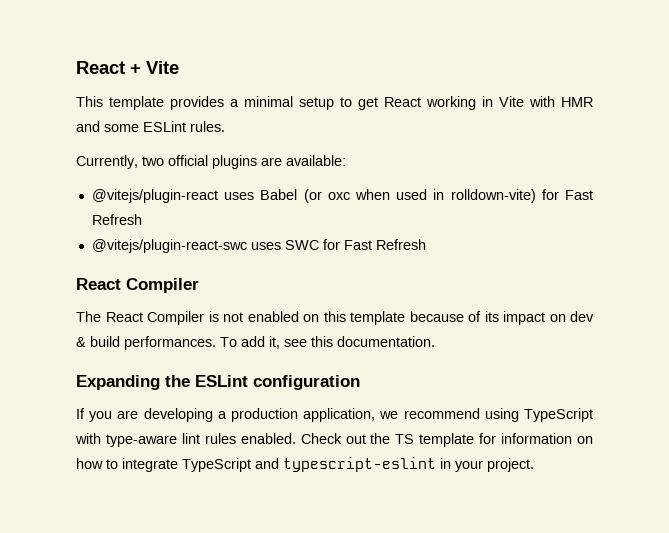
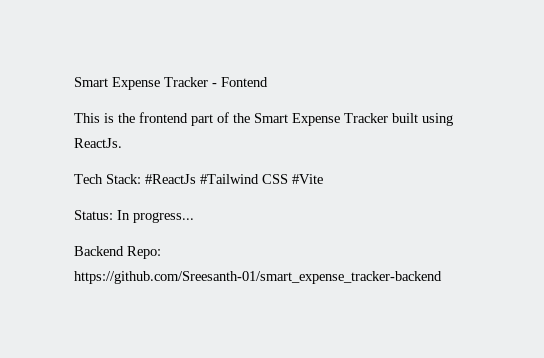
- React + Vite
- This template provides a minimal setup to get React working in Vite with HMR and some ESLint rules.
- Currently, two official plugins are available:
- @vitejs/plugin-react uses Babel (or oxc when used in rolldown-vite) for Fast Refresh
- @vitejs/plugin-react-swc uses SWC for Fast Refresh
- React Compiler
- The React Compiler is not enabled on this template because of its impact on dev & build performances. To add it, see this documentation.
- Expanding the ESLint configuration
- If you are developing a production application, we recommend using TypeScript with type-aware lint rules enabled. Check out the TS template for information on how to integrate TypeScript and typescript-eslint in your project.
+ Smart Expense Tracker - Fontend
+ This is the frontend part of the Smart Expense Tracker built using ReactJs.
+ Tech Stack: #ReactJs #Tailwind CSS #Vite
+ Status: In progress...
+ Backend Repo: https://github.com/Sreesanth-01/smart_expense_tracker-backend

